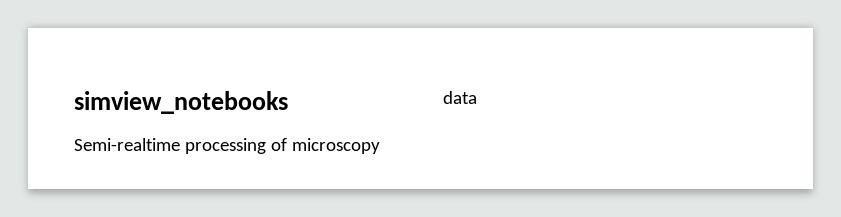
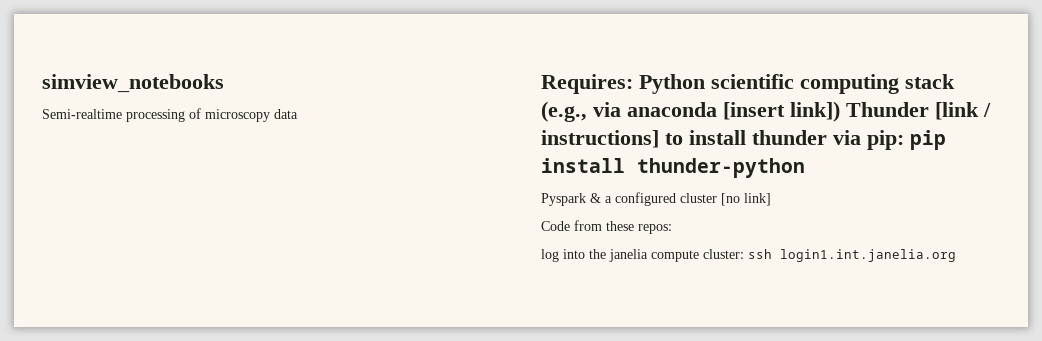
+ Requires: Python scientific computing stack (e.g., via anaconda [insert link]) Thunder [link / instructions] to install thunder via pip: pip install thunder-python
+ Pyspark & a configured cluster [no link]
+ Code from these repos:
+ log into the janelia compute cluster: ssh login1.int.janelia.org

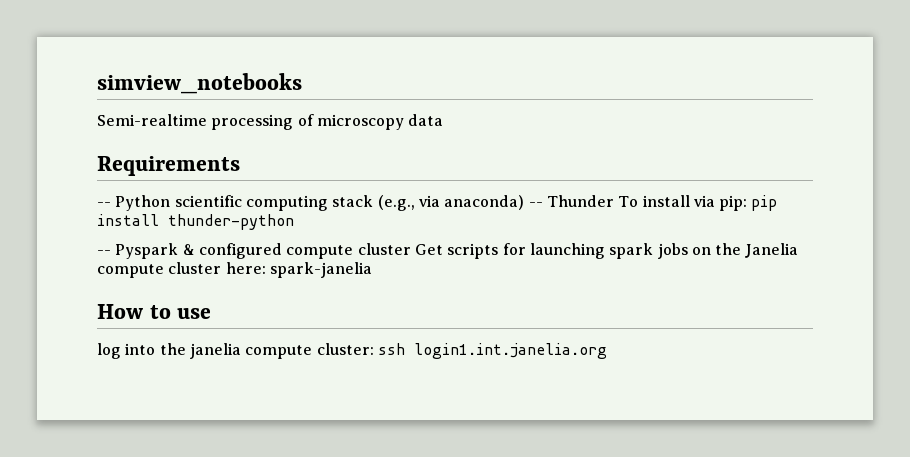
- Requires: Python scientific computing stack (e.g., via anaconda [insert link]) Thunder [link / instructions] to install thunder via pip: pip install thunder-python
+ Requirements
+ -- Python scientific computing stack (e.g., via anaconda) -- Thunder To install via pip: pip install thunder-python
- Pyspark & a configured cluster [no link]
- Code from these repos:
+ -- Pyspark & configured compute cluster Get scripts for launching spark jobs on the Janelia compute cluster here: spark-janelia
+ How to use

